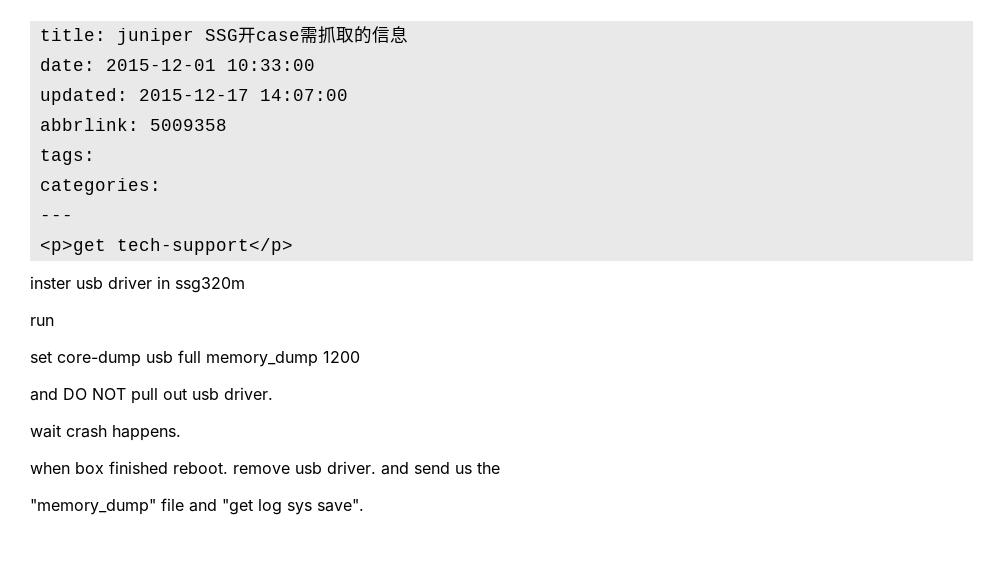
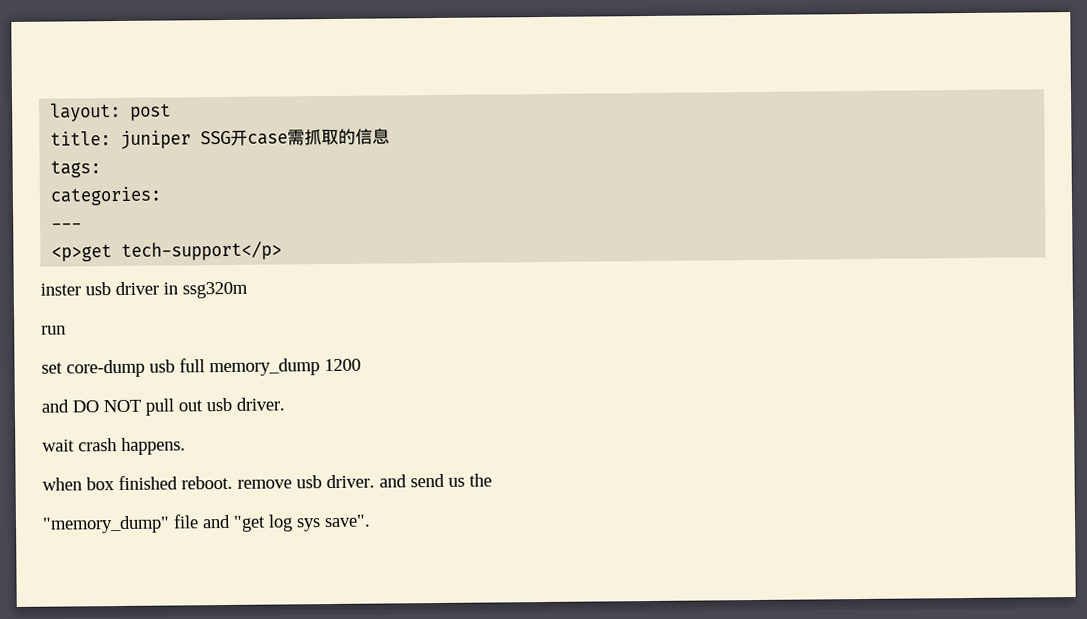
+ layout: post
- date: 2015-12-01 10:33:00
- updated: 2015-12-17 14:07:00
- abbrlink: 5009358

